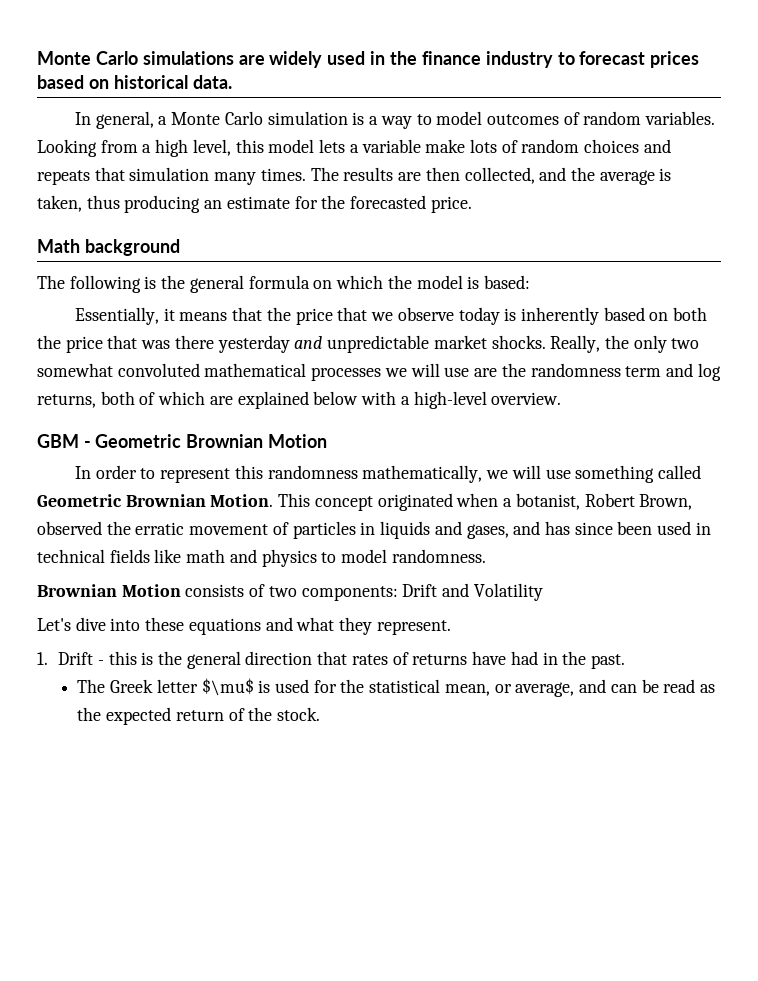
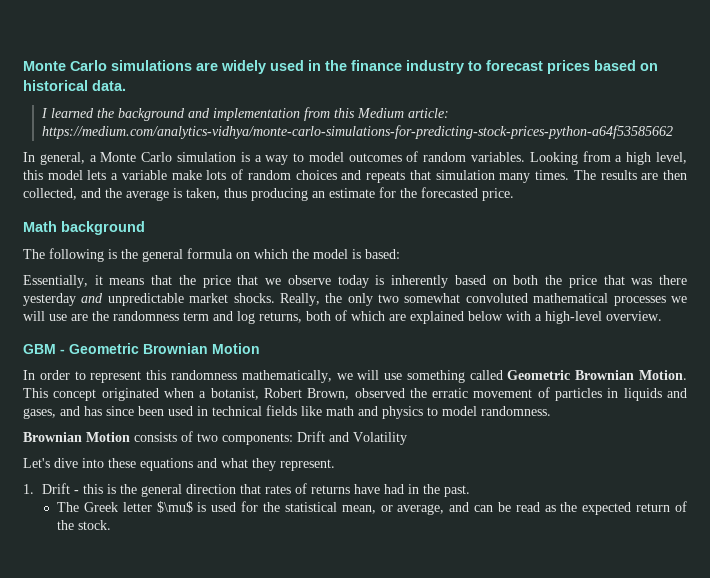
+ I learned the background and implementation from this Medium article: https://medium.com/analytics-vidhya/monte-carlo-simulations-for-predicting-stock-prices-python-a64f53585662

